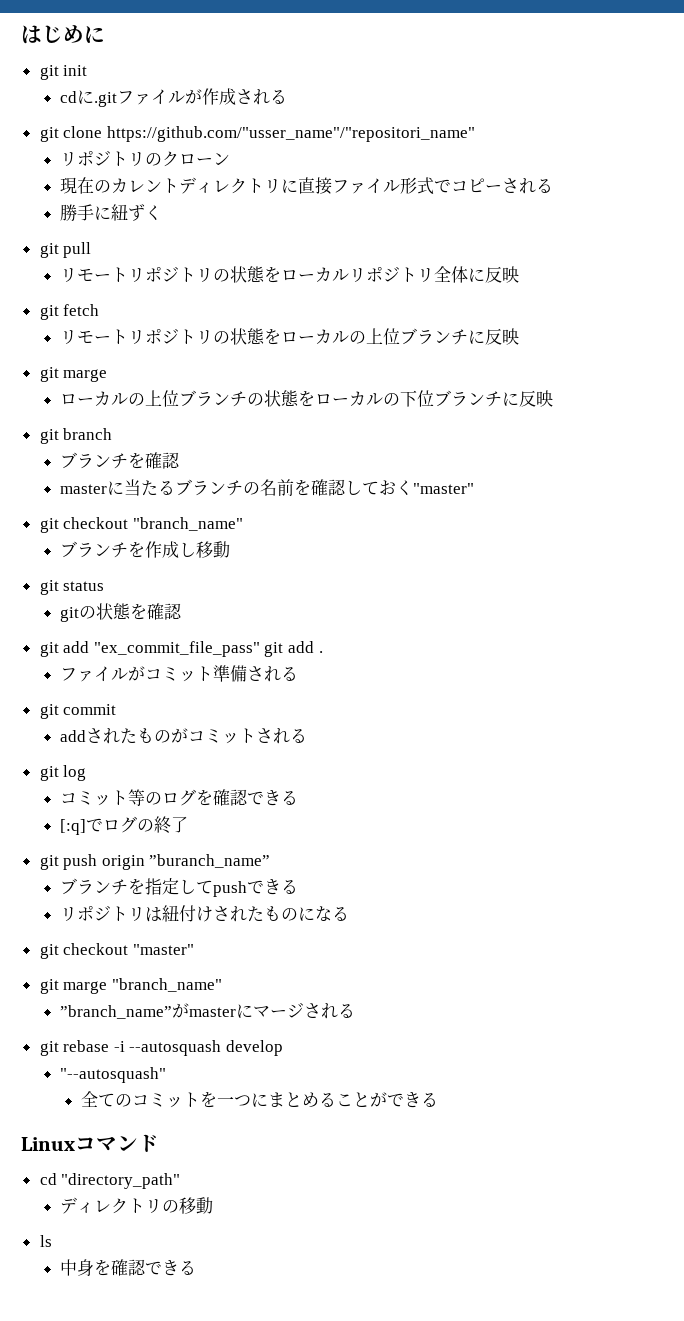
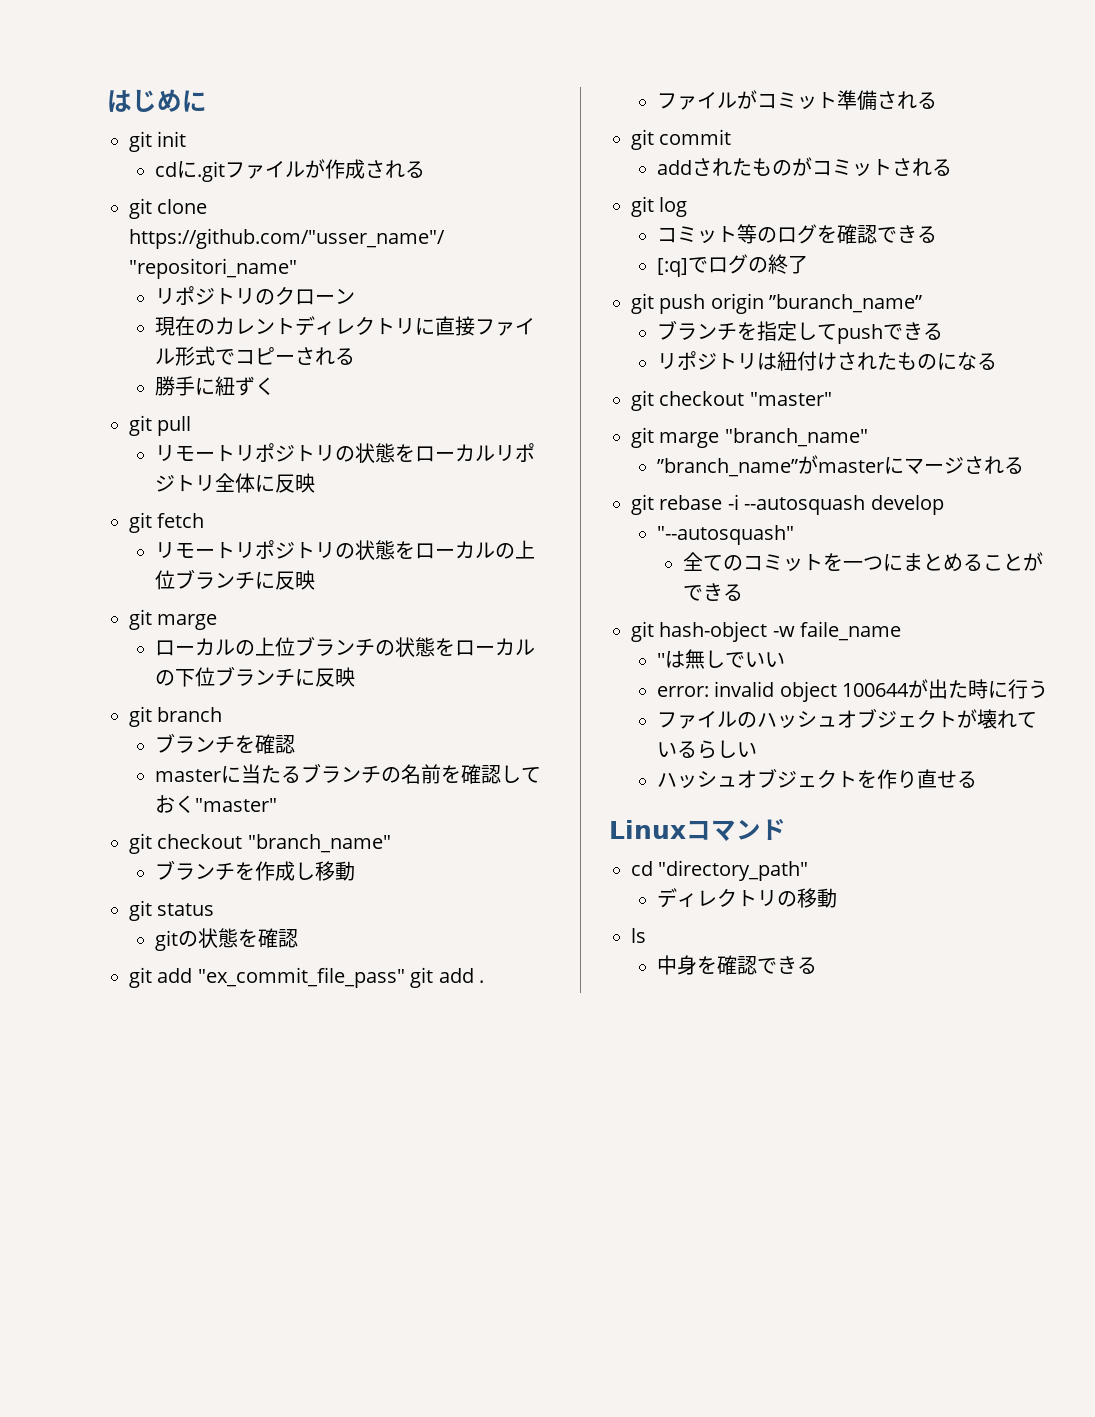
+ git hash-object -w faile_name
+ ''は無しでいい
+ error: invalid object 100644が出た時に行う
+ ファイルのハッシュオブジェクトが壊れているらしい
+ ハッシュオブジェクトを作り直せる

